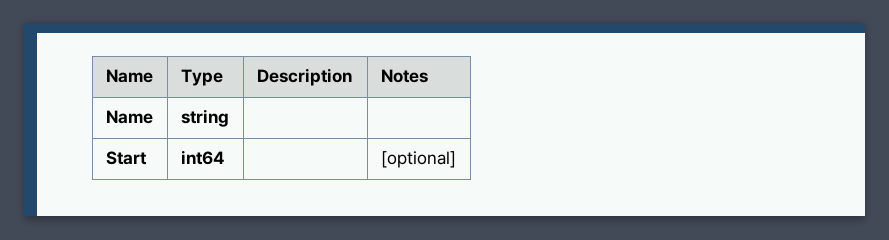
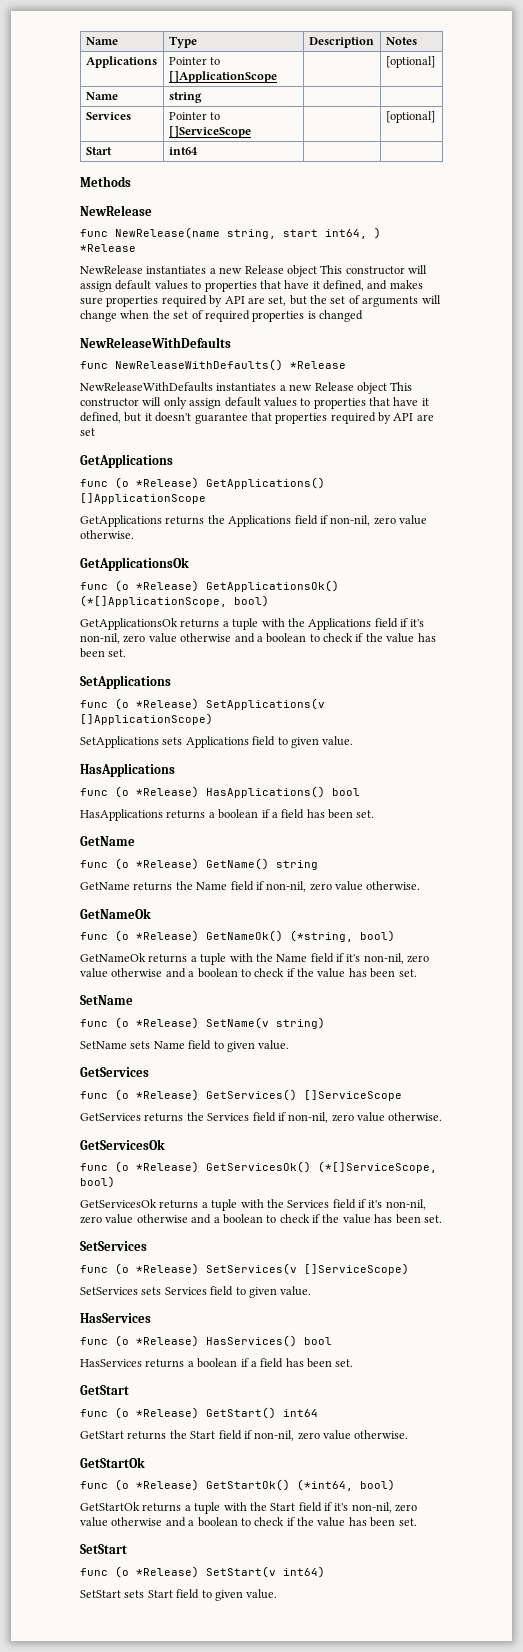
+ Applications | Pointer to []ApplicationScope | | [optional]
  Name | string | |
- Start | int64 | | [optional]
+ Services | Pointer to []ServiceScope | | [optional]
+ Start | int64 | |
+ Methods
+ NewRelease
+ func NewRelease(name string, start int64, ) *Release
+ NewRelease instantiates a new Release object This constructor will assign default values to properties that have it defined, and makes sure properties required by API are set, but the set of arguments will change when the set of required properties is changed
+ NewReleaseWithDefaults
+ func NewReleaseWithDefaults() *Release
+ NewReleaseWithDefaults instantiates a new Release object This constructor will only assign default values to properties that have it defined, but it doesn't guarantee that properties required by API are set
+ GetApplications
+ func (o *Release) GetApplications() []ApplicationScope
+ GetApplications returns the Applications field if non-nil, zero value otherwise.
+ GetApplicationsOk
+ func (o *Release) GetApplicationsOk() (*[]ApplicationScope, bool)
+ GetApplicationsOk returns a tuple with the Applications field if it's non-nil, zero value otherwise and a boolean to check if the value has been set.
+ SetApplications
+ func (o *Release) SetApplications(v []ApplicationScope)
+ SetApplications sets Applications field to given value.
+ HasApplications
+ func (o *Release) HasApplications() bool
+ HasApplications returns a boolean if a field has been set.
+ GetName
+ func (o *Release) GetName() string
+ GetName returns the Name field if non-nil, zero value otherwise.
+ GetNameOk
+ func (o *Release) GetNameOk() (*string, bool)
+ GetNameOk returns a tuple with the Name field if it's non-nil, zero value otherwise and a boolean to check if the value has been set.
+ SetName
+ func (o *Release) SetName(v string)
+ SetName sets Name field to given value.
+ GetServices
+ func (o *Release) GetServices() []ServiceScope
+ GetServices returns the Services field if non-nil, zero value otherwise.
+ GetServicesOk
+ func (o *Release) GetServicesOk() (*[]ServiceScope, bool)
+ GetServicesOk returns a tuple with the Services field if it's non-nil, zero value otherwise and a boolean to check if the value has been set.
+ SetServices
+ func (o *Release) SetServices(v []ServiceScope)
+ SetServices sets Services field to given value.
+ HasServices
+ func (o *Release) HasServices() bool
+ HasServices returns a boolean if a field has been set.
+ GetStart
+ func (o *Release) GetStart() int64
+ GetStart returns the Start field if non-nil, zero value otherwise.
+ GetStartOk
+ func (o *Release) GetStartOk() (*int64, bool)
+ GetStartOk returns a tuple with the Start field if it's non-nil, zero value otherwise and a boolean to check if the value has been set.
+ SetStart
+ func (o *Release) SetStart(v int64)
+ SetStart sets Start field to given value.

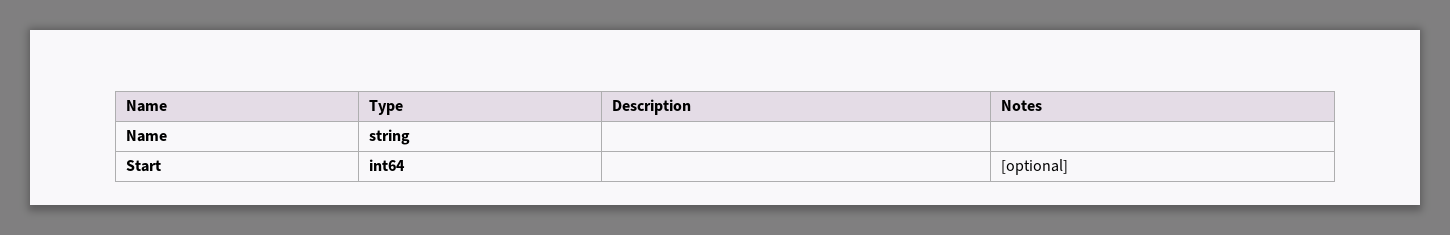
- Applications | Pointer to []ApplicationScope | | [optional]
  Name | string | |
- Services | Pointer to []ServiceScope | | [optional]
- Start | int64 | |
- Methods
- NewRelease
- func NewRelease(name string, start int64, ) *Release
- NewRelease instantiates a new Release object This constructor will assign default values to properties that have it defined, and makes sure properties required by API are set, but the set of arguments will change when the set of required properties is changed
- NewReleaseWithDefaults
- func NewReleaseWithDefaults() *Release
- NewReleaseWithDefaults instantiates a new Release object This constructor will only assign default values to properties that have it defined, but it doesn't guarantee that properties required by API are set
- GetApplications
- func (o *Release) GetApplications() []ApplicationScope
- GetApplications returns the Applications field if non-nil, zero value otherwise.
- GetApplicationsOk
- func (o *Release) GetApplicationsOk() (*[]ApplicationScope, bool)
- GetApplicationsOk returns a tuple with the Applications field if it's non-nil, zero value otherwise and a boolean to check if the value has been set.
- SetApplications
- func (o *Release) SetApplications(v []ApplicationScope)
- SetApplications sets Applications field to given value.
- HasApplications
- func (o *Release) HasApplications() bool
- HasApplications returns a boolean if a field has been set.
- GetName
- func (o *Release) GetName() string
- GetName returns the Name field if non-nil, zero value otherwise.
- GetNameOk
- func (o *Release) GetNameOk() (*string, bool)
- GetNameOk returns a tuple with the Name field if it's non-nil, zero value otherwise and a boolean to check if the value has been set.
- SetName
- func (o *Release) SetName(v string)
- SetName sets Name field to given value.
- GetServices
- func (o *Release) GetServices() []ServiceScope
- GetServices returns the Services field if non-nil, zero value otherwise.
- GetServicesOk
- func (o *Release) GetServicesOk() (*[]ServiceScope, bool)
- GetServicesOk returns a tuple with the Services field if it's non-nil, zero value otherwise and a boolean to check if the value has been set.
- SetServices
- func (o *Release) SetServices(v []ServiceScope)
- SetServices sets Services field to given value.
- HasServices
- func (o *Release) HasServices() bool
- HasServices returns a boolean if a field has been set.
- GetStart
- func (o *Release) GetStart() int64
- GetStart returns the Start field if non-nil, zero value otherwise.
- GetStartOk
- func (o *Release) GetStartOk() (*int64, bool)
- GetStartOk returns a tuple with the Start field if it's non-nil, zero value otherwise and a boolean to check if the value has been set.
- SetStart
- func (o *Release) SetStart(v int64)
- SetStart sets Start field to given value.
+ Start | int64 | | [optional]

